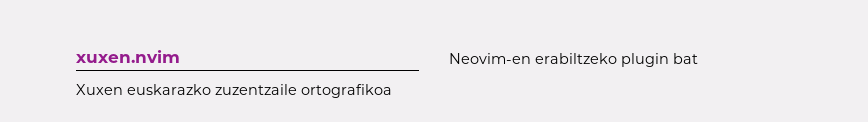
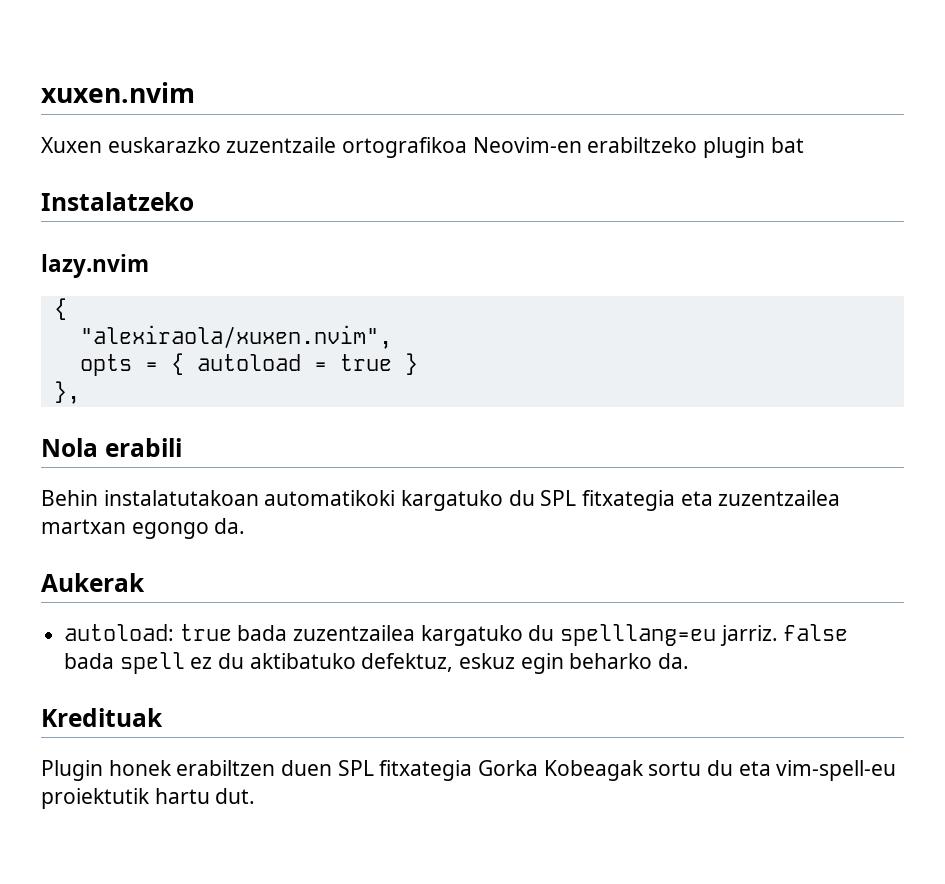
+ Instalatzeko
+ lazy.nvim
+ {
+ "alexiraola/xuxen.nvim",
+ opts = { autoload = true }
+ },
+ Nola erabili
+ Behin instalatutakoan automatikoki kargatuko du SPL fitxategia eta zuzentzailea martxan egongo da.
+ Aukerak
+ autoload: true bada zuzentzailea kargatuko du spelllang=eu jarriz. false bada spell ez du aktibatuko defektuz, eskuz egin beharko da.
+ Kredituak
+ Plugin honek erabiltzen duen SPL fitxategia Gorka Kobeagak sortu du eta vim-spell-eu proiektutik hartu dut.

